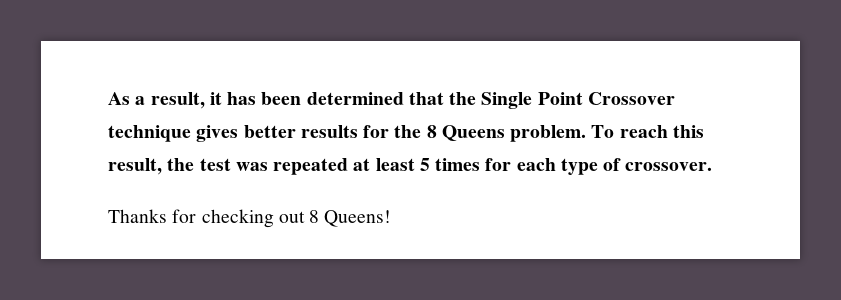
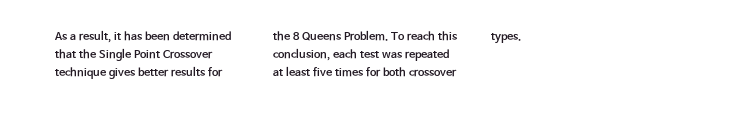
- As a result, it has been determined that the Single Point Crossover technique gives better results for the 8 Queens problem.
+ As a result, it has been determined that the Single Point Crossover technique gives better results for the 8 Queens Problem.
- To reach this result, the test was repeated at least 5 times for each type of crossover.
- Thanks for checking out 8 Queens!
+ To reach this conclusion, each test was repeated at least five times for both crossover types.

